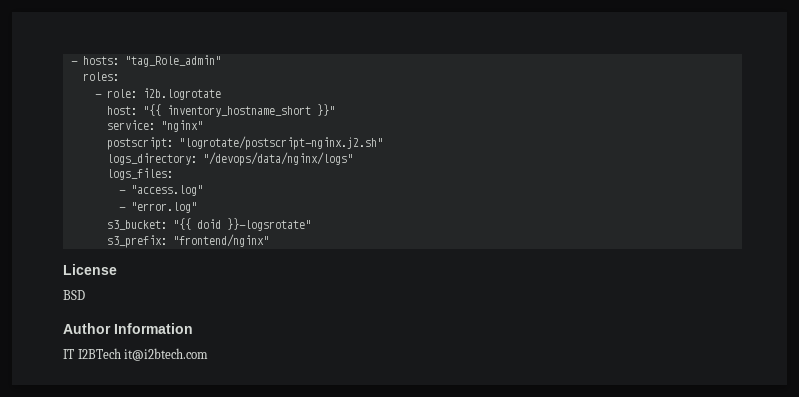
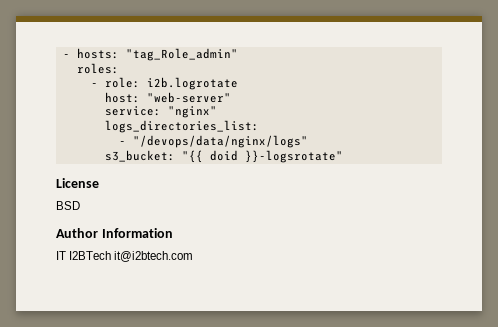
- host: "{{ inventory_hostname_short }}"
+ host: "web-server"
- postscript: "logrotate/postscript-nginx.j2.sh"
- logs_directory: "/devops/data/nginx/logs"
- logs_files:
- - "access.log"
- - "error.log"
+ logs_directories_list:
+ - "/devops/data/nginx/logs"
- s3_prefix: "frontend/nginx"

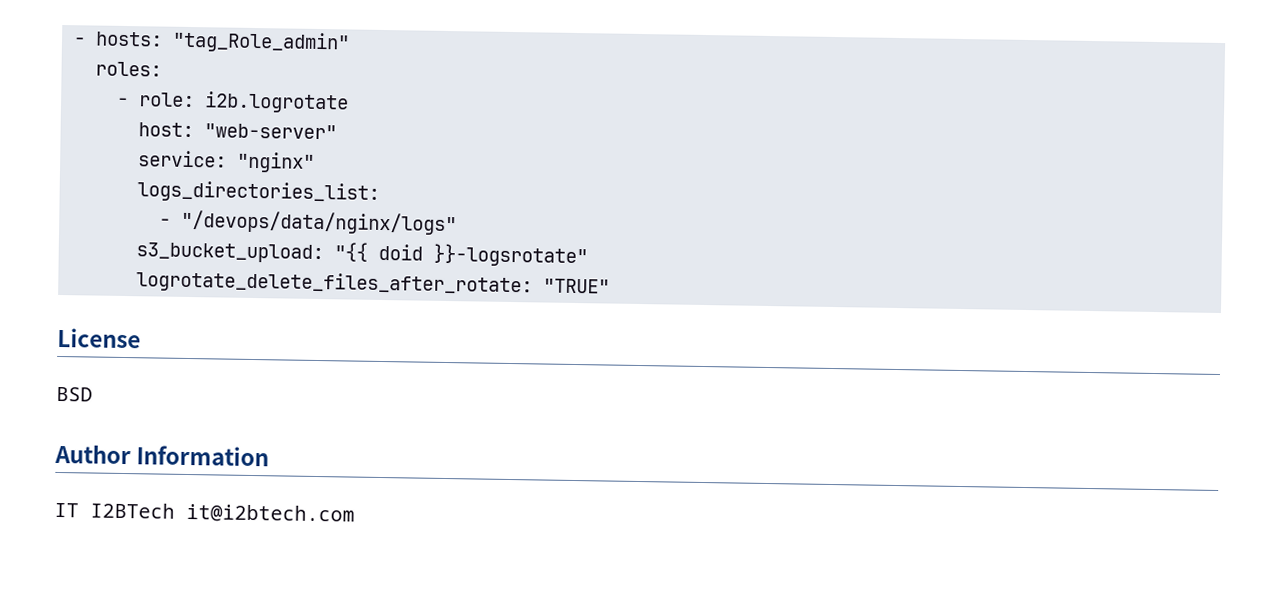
- s3_bucket: "{{ doid }}-logsrotate"
+ s3_bucket_upload: "{{ doid }}-logsrotate"
+ logrotate_delete_files_after_rotate: "TRUE"

